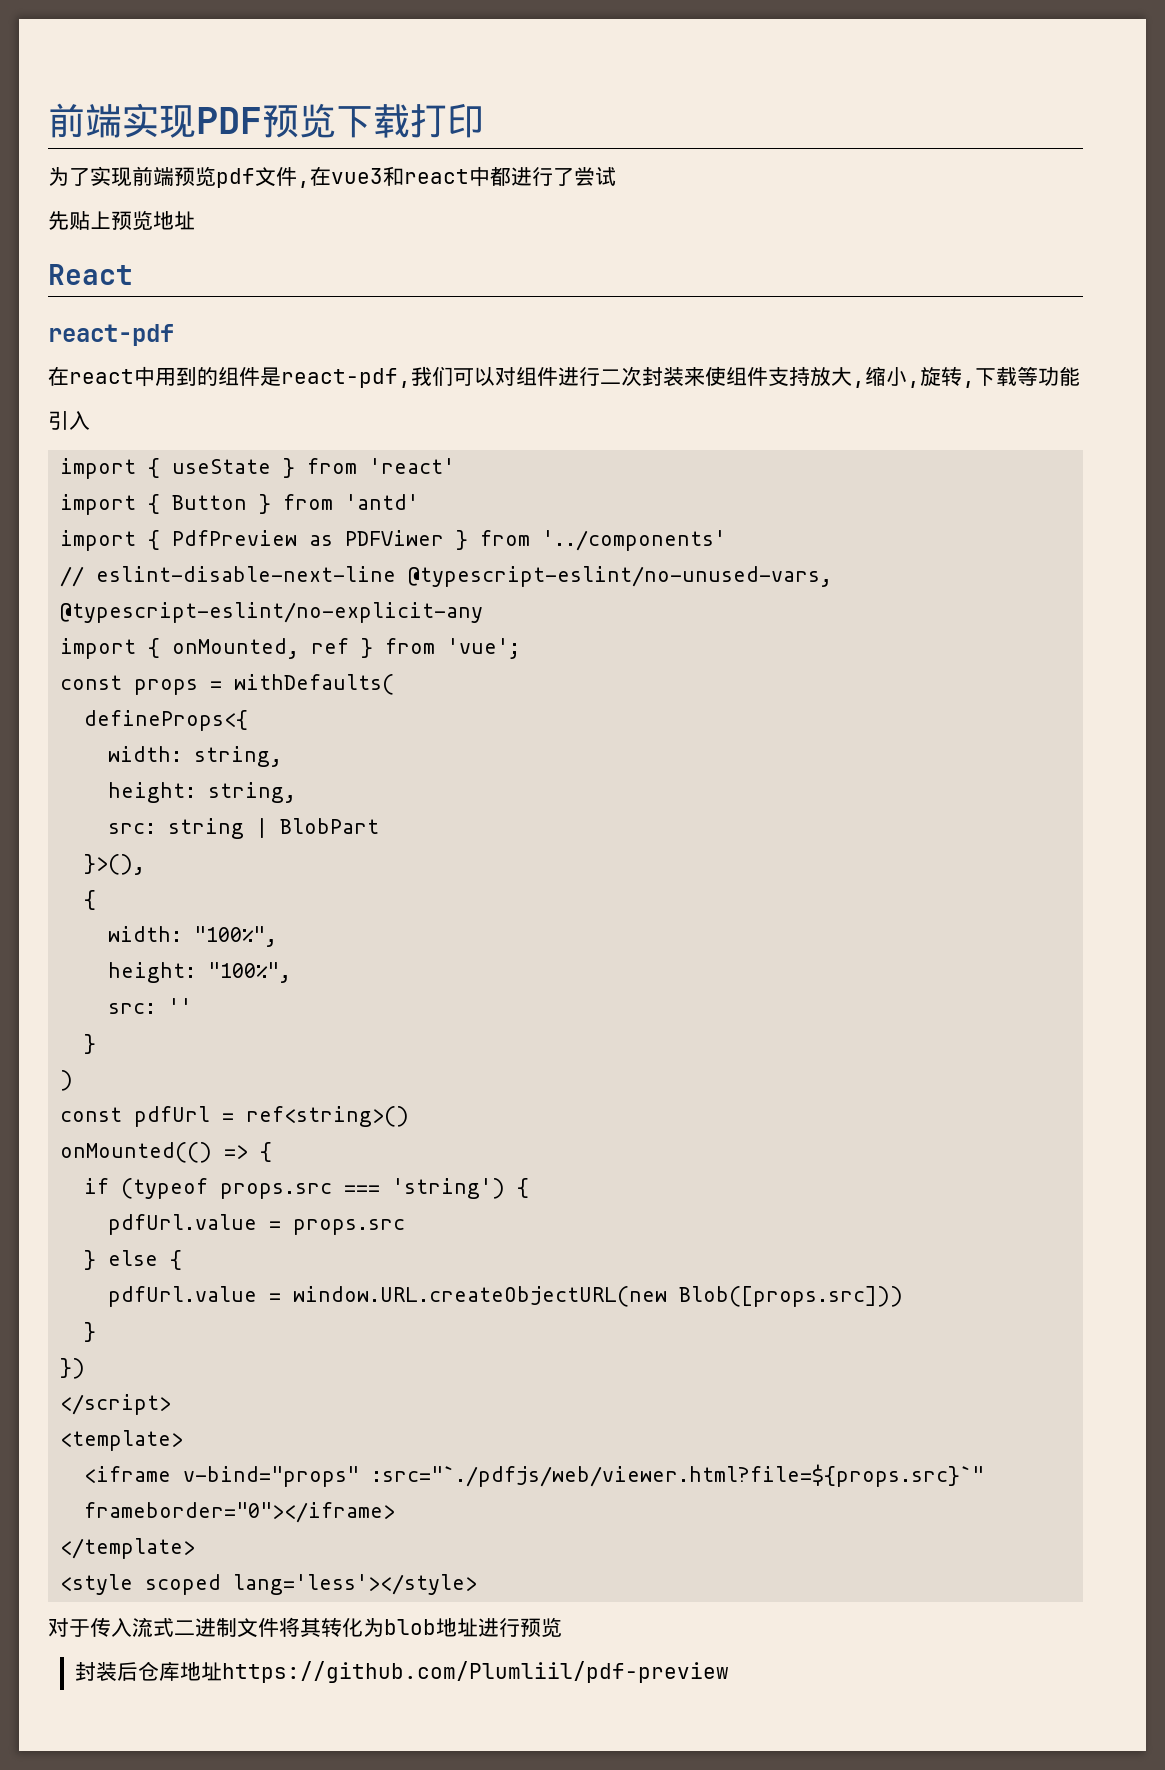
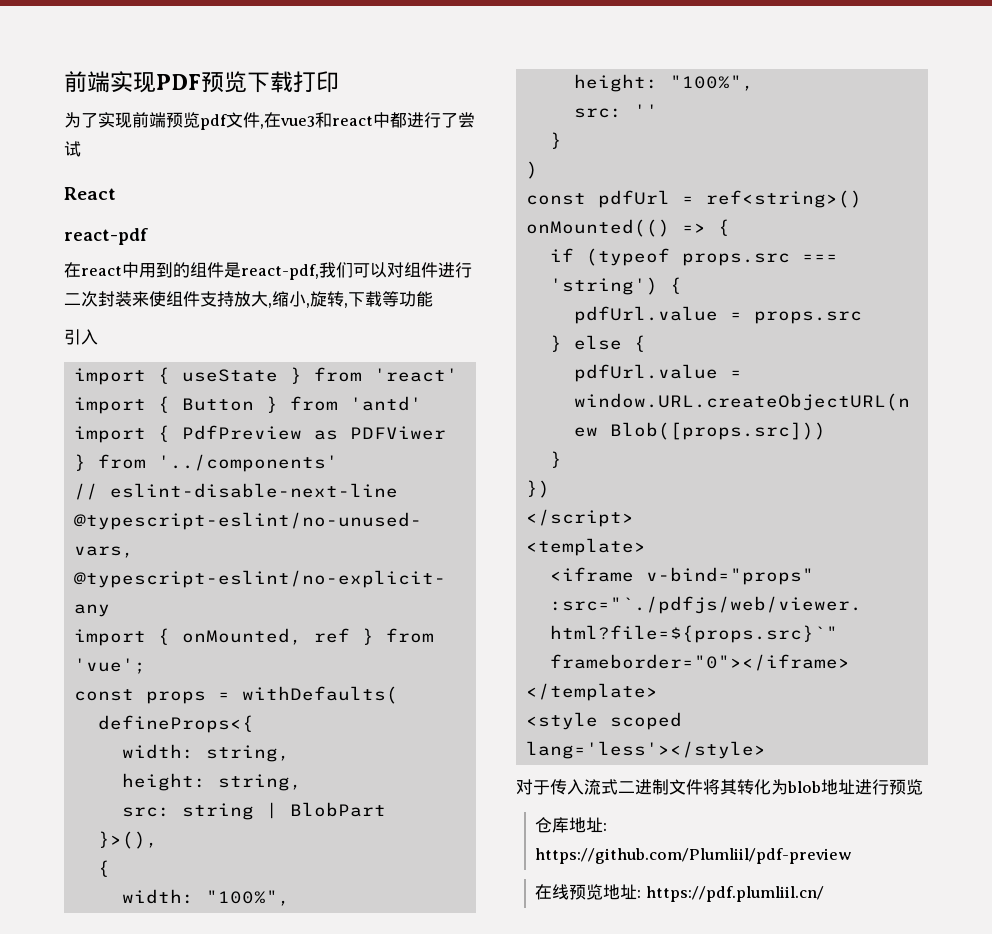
- 先贴上预览地址
- 封装后仓库地址https://github.com/Plumliil/pdf-preview
+ 仓库地址: https://github.com/Plumliil/pdf-preview
+ 在线预览地址: https://pdf.plumliil.cn/

